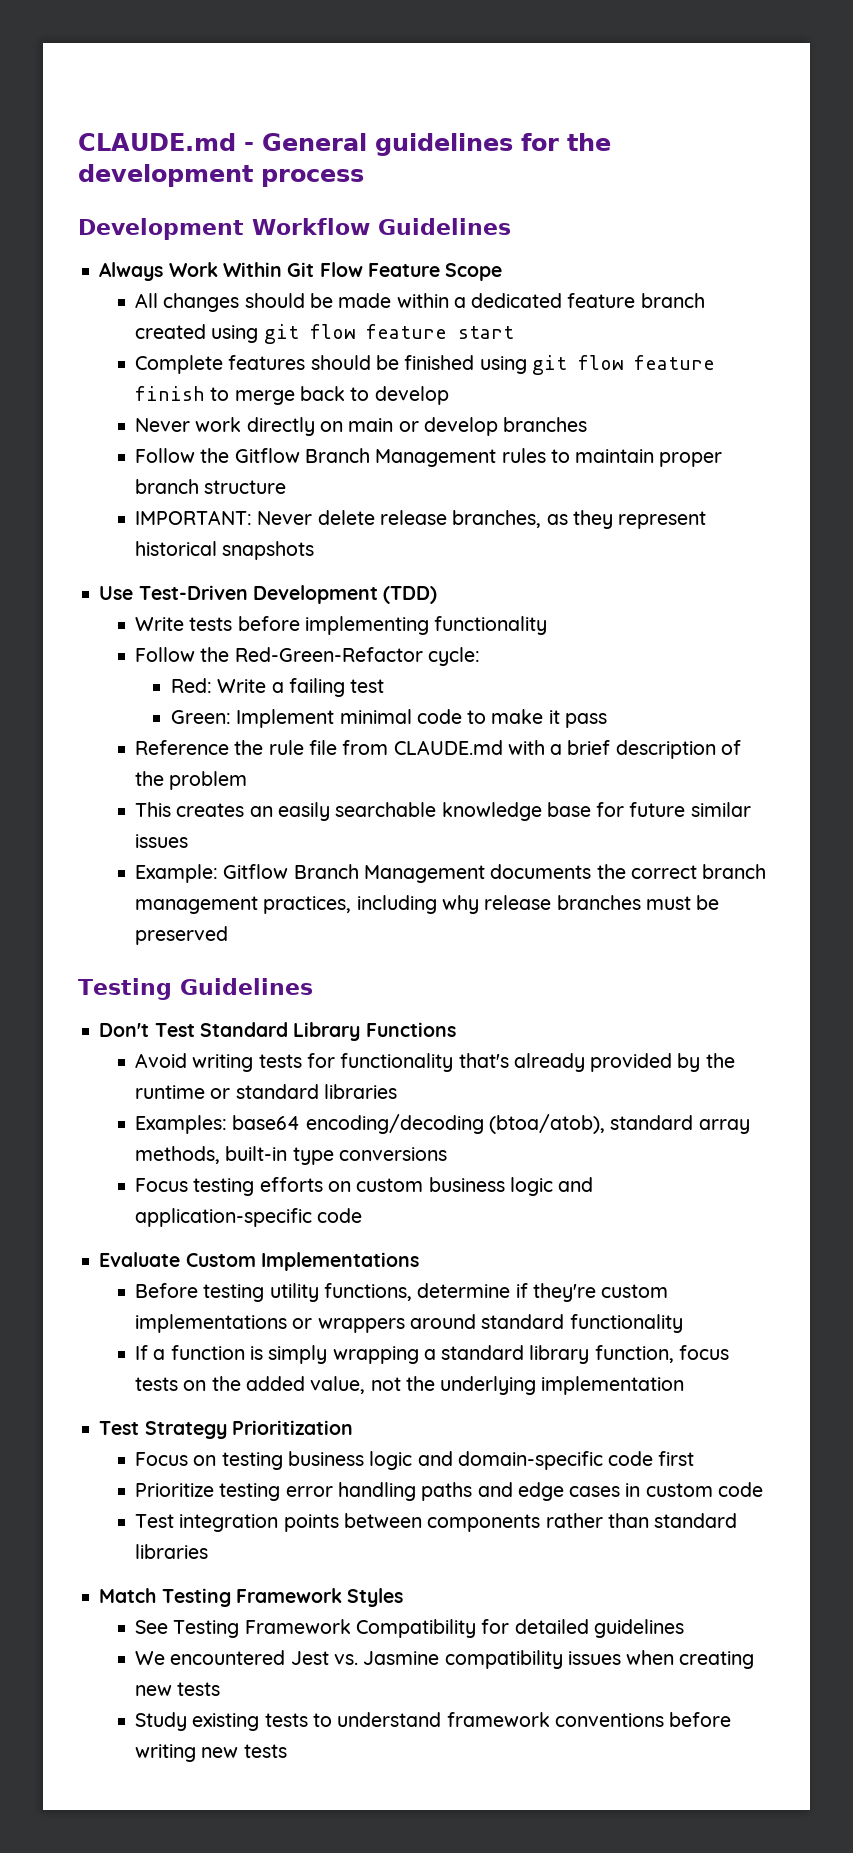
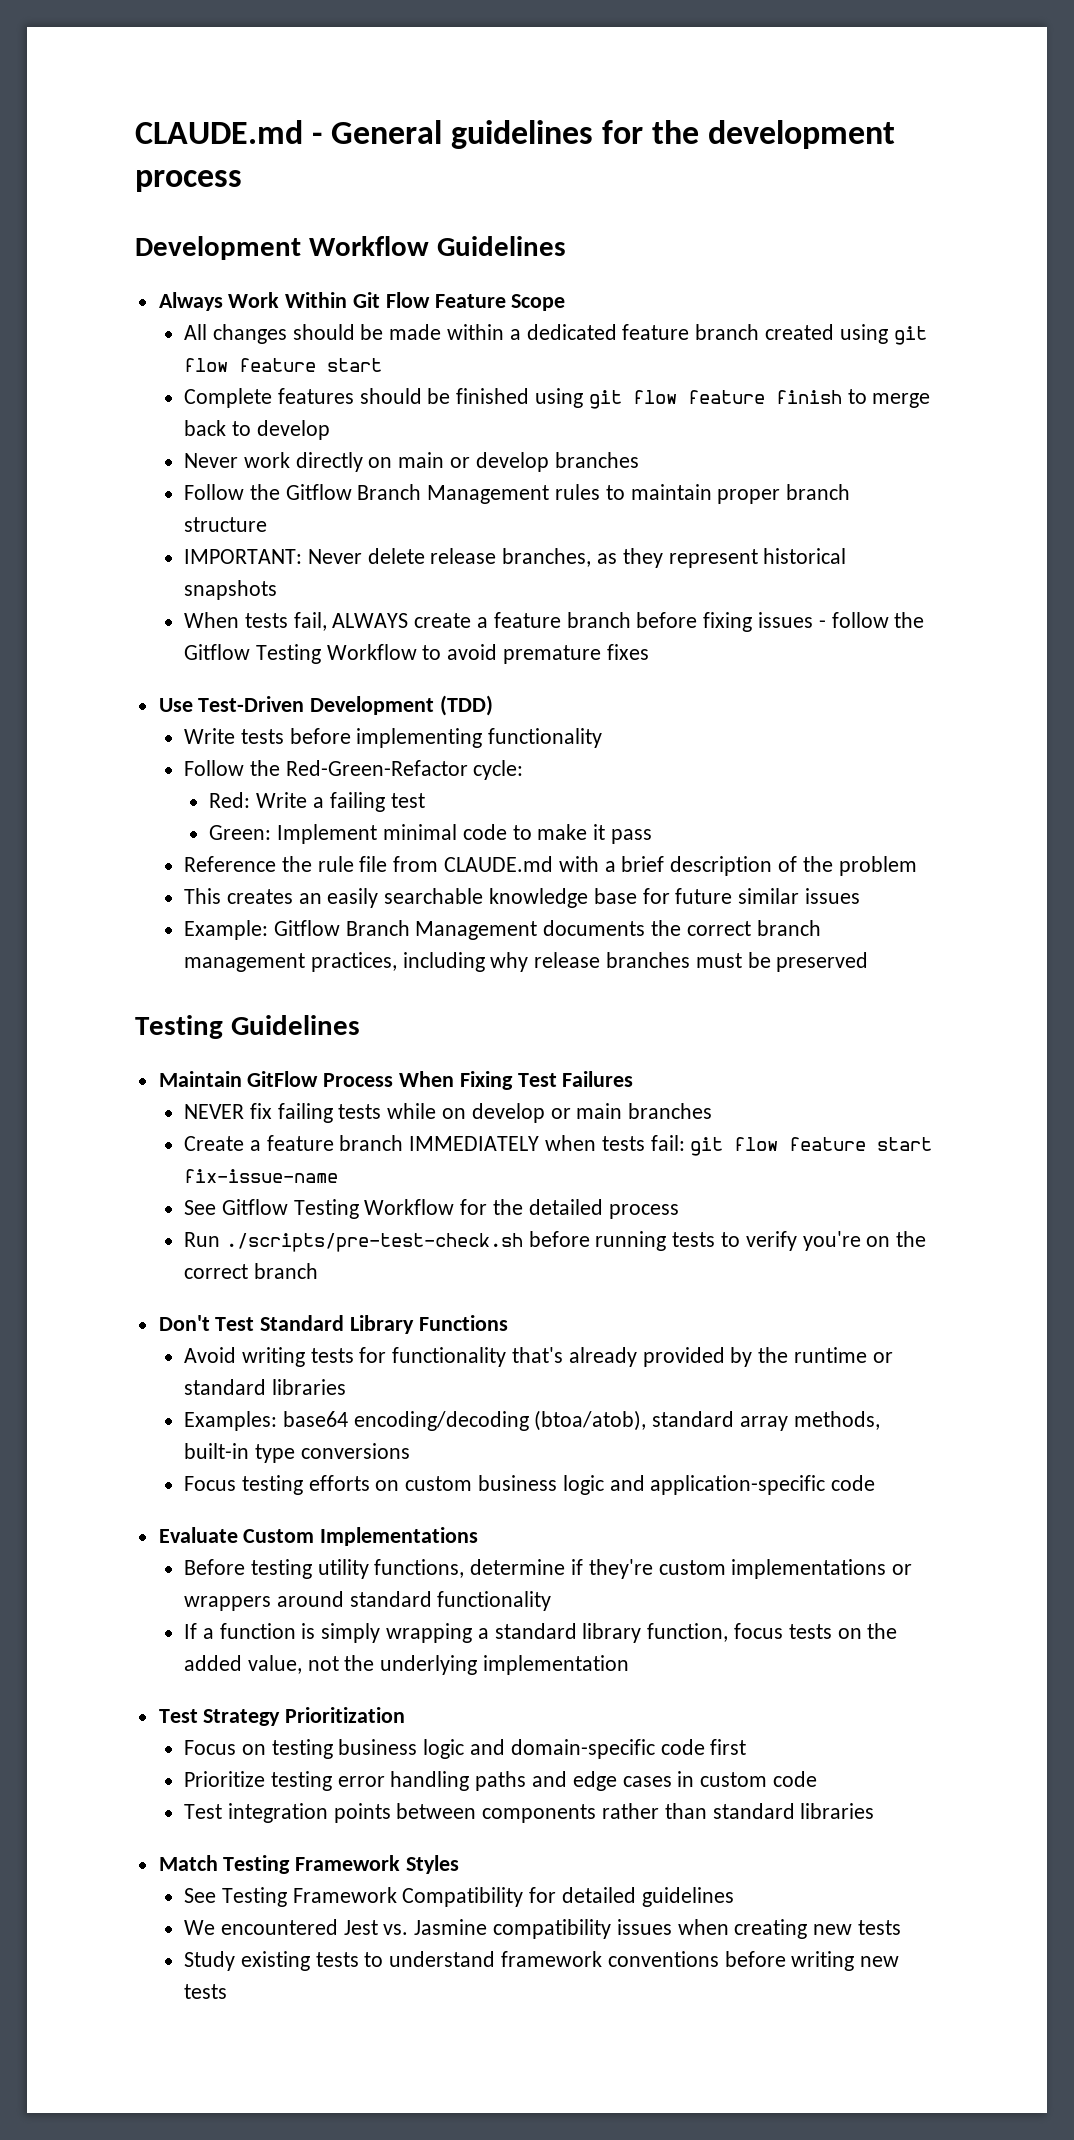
+ When tests fail, ALWAYS create a feature branch before fixing issues - follow the Gitflow Testing Workflow to avoid premature fixes
+ Maintain GitFlow Process When Fixing Test Failures
+ NEVER fix failing tests while on develop or main branches
+ Create a feature branch IMMEDIATELY when tests fail: git flow feature start fix-issue-name
+ See Gitflow Testing Workflow for the detailed process
+ Run ./scripts/pre-test-check.sh before running tests to verify you're on the correct branch

